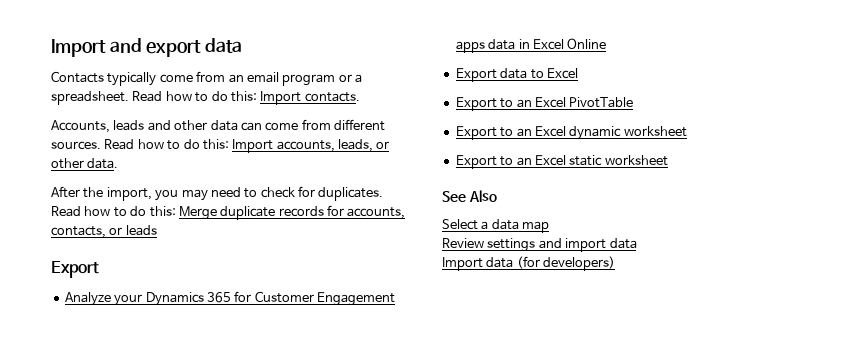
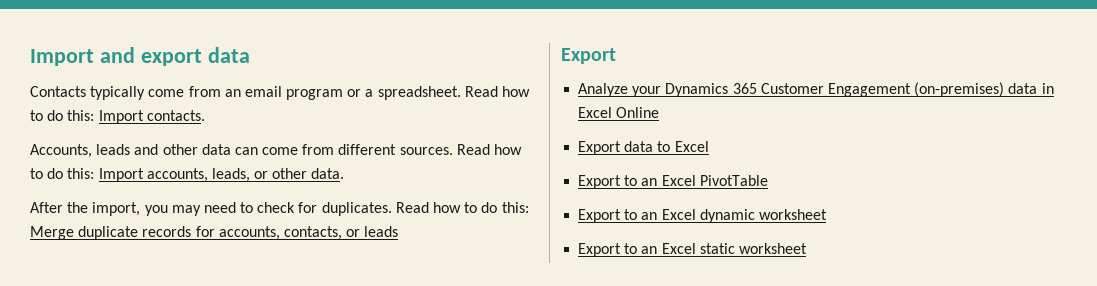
- Analyze your Dynamics 365 for Customer Engagement apps data in Excel Online
+ Analyze your Dynamics 365 Customer Engagement (on-premises) data in Excel Online
- See Also
- Select a data map
- Review settings and import data
- Import data (for developers)

